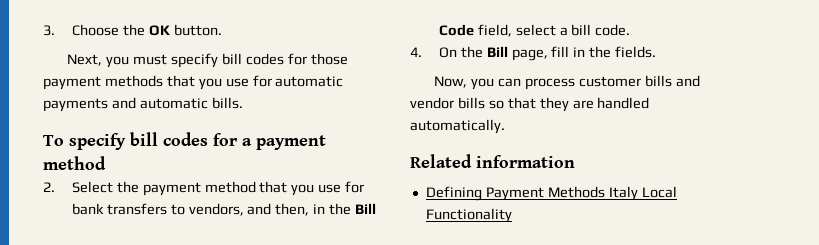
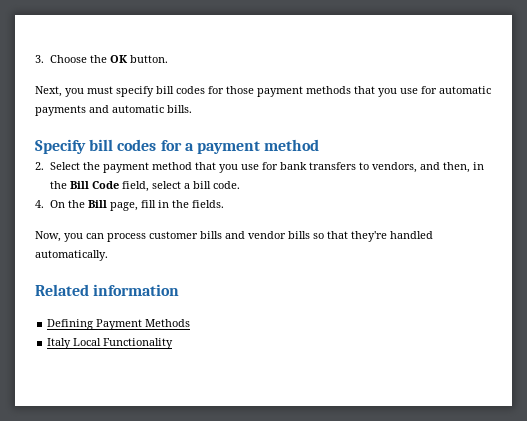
- To specify bill codes for a payment method
+ Specify bill codes for a payment method
- Now, you can process customer bills and vendor bills so that they are handled automatically.
+ Now, you can process customer bills and vendor bills so that they're handled automatically.
- Defining Payment Methods Italy Local Functionality
+ Defining Payment Methods
+ Italy Local Functionality

